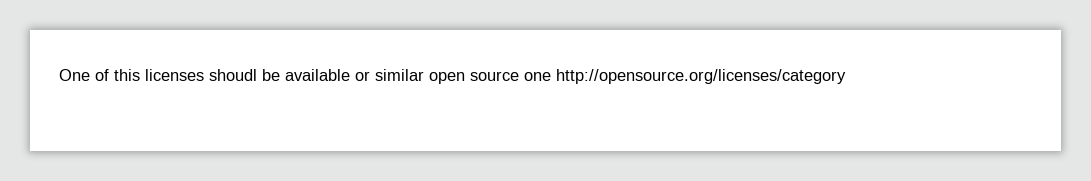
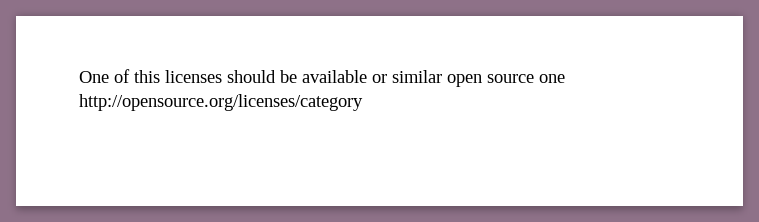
- One of this licenses shoudl be available or similar open source one http://opensource.org/licenses/category
+ One of this licenses should be available or similar open source one http://opensource.org/licenses/category

